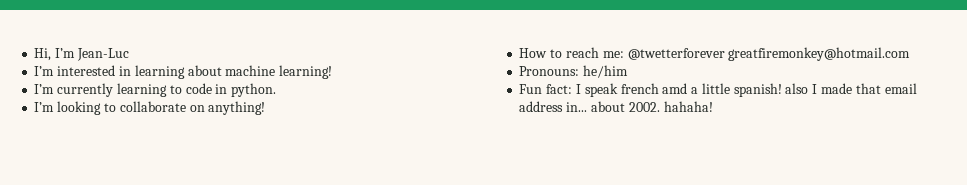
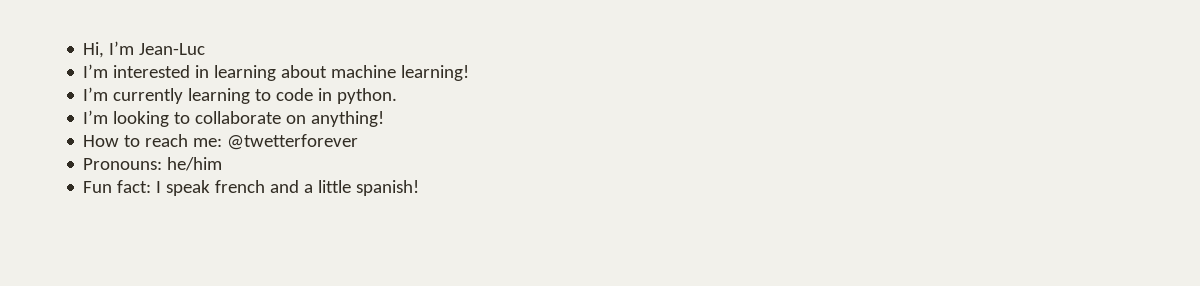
- How to reach me: @twetterforever greatfiremonkey@hotmail.com
+ How to reach me: @twetterforever
- Fun fact: I speak french amd a little spanish! also I made that email address in... about 2002. hahaha!
+ Fun fact: I speak french and a little spanish!

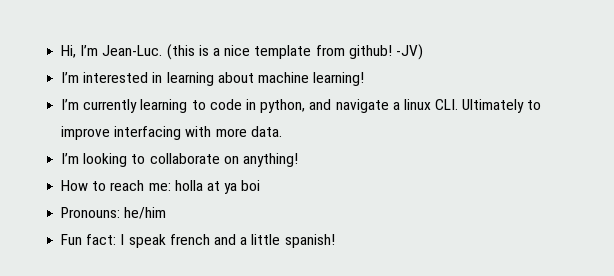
- Hi, I’m Jean-Luc
+ Hi, I’m Jean-Luc. (this is a nice template from github! -JV)
- I’m currently learning to code in python.
+ I’m currently learning to code in python, and navigate a linux CLI. Ultimately to improve interfacing with more data.
- How to reach me: @twetterforever
+ How to reach me: holla at ya boi

